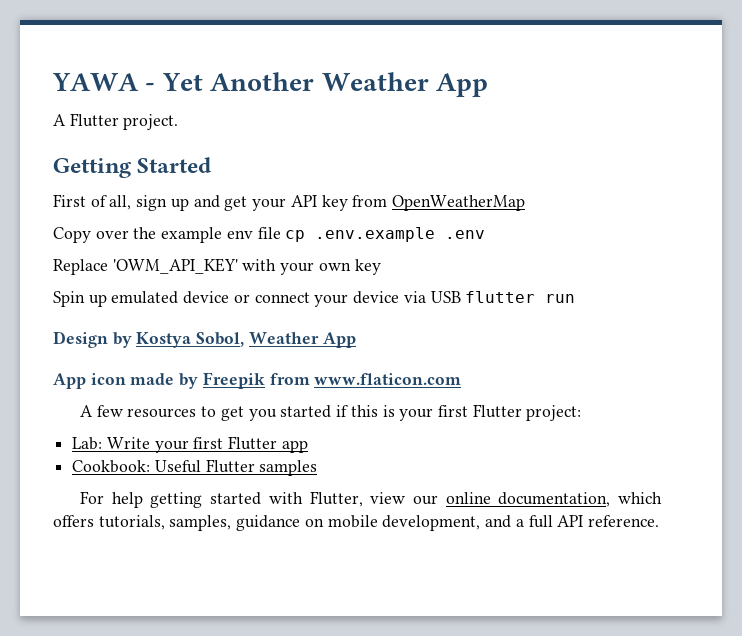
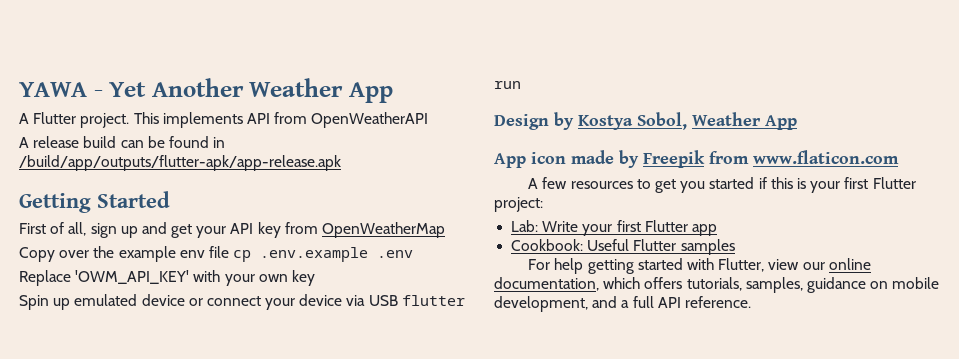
+ This implements API from OpenWeatherAPI
+ A release build can be found in /build/app/outputs/flutter-apk/app-release.apk

